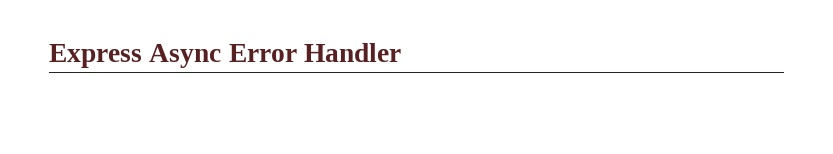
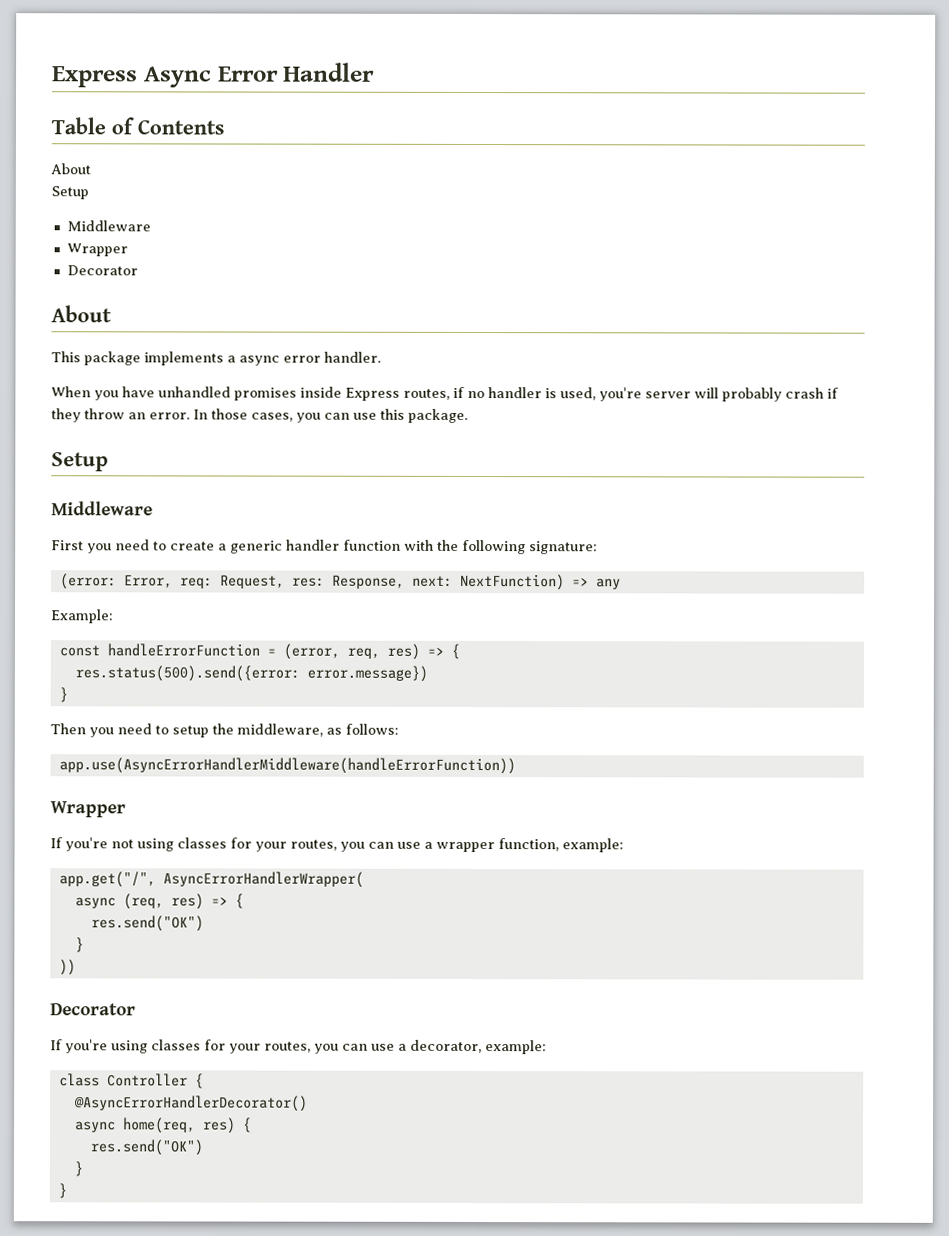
+ Table of Contents
+ About
+ Setup
+ Middleware
+ Wrapper
+ Decorator
+ About
+ This package implements a async error handler.
+ When you have unhandled promises inside Express routes, if no handler is used, you're server will probably crash if they throw an error. In those cases, you can use this package.
+ Setup
+ Middleware
+ First you need to create a generic handler function with the following signature:
+ (error: Error, req: Request, res: Response, next: NextFunction) => any
+ Example:
+ const handleErrorFunction = (error, req, res) => {
+ res.status(500).send({error: error.message})
+ }
+ Then you need to setup the middleware, as follows:
+ app.use(AsyncErrorHandlerMiddleware(handleErrorFunction))
+ Wrapper
+ If you're not using classes for your routes, you can use a wrapper function, example:
+ app.get("/", AsyncErrorHandlerWrapper(
+ async (req, res) => {
+ res.send("OK")
+ }
+ ))
+ Decorator
+ If you're using classes for your routes, you can use a decorator, example:
+ class Controller {
+ @AsyncErrorHandlerDecorator()
+ async home(req, res) {
+ res.send("OK")
+ }
+ }

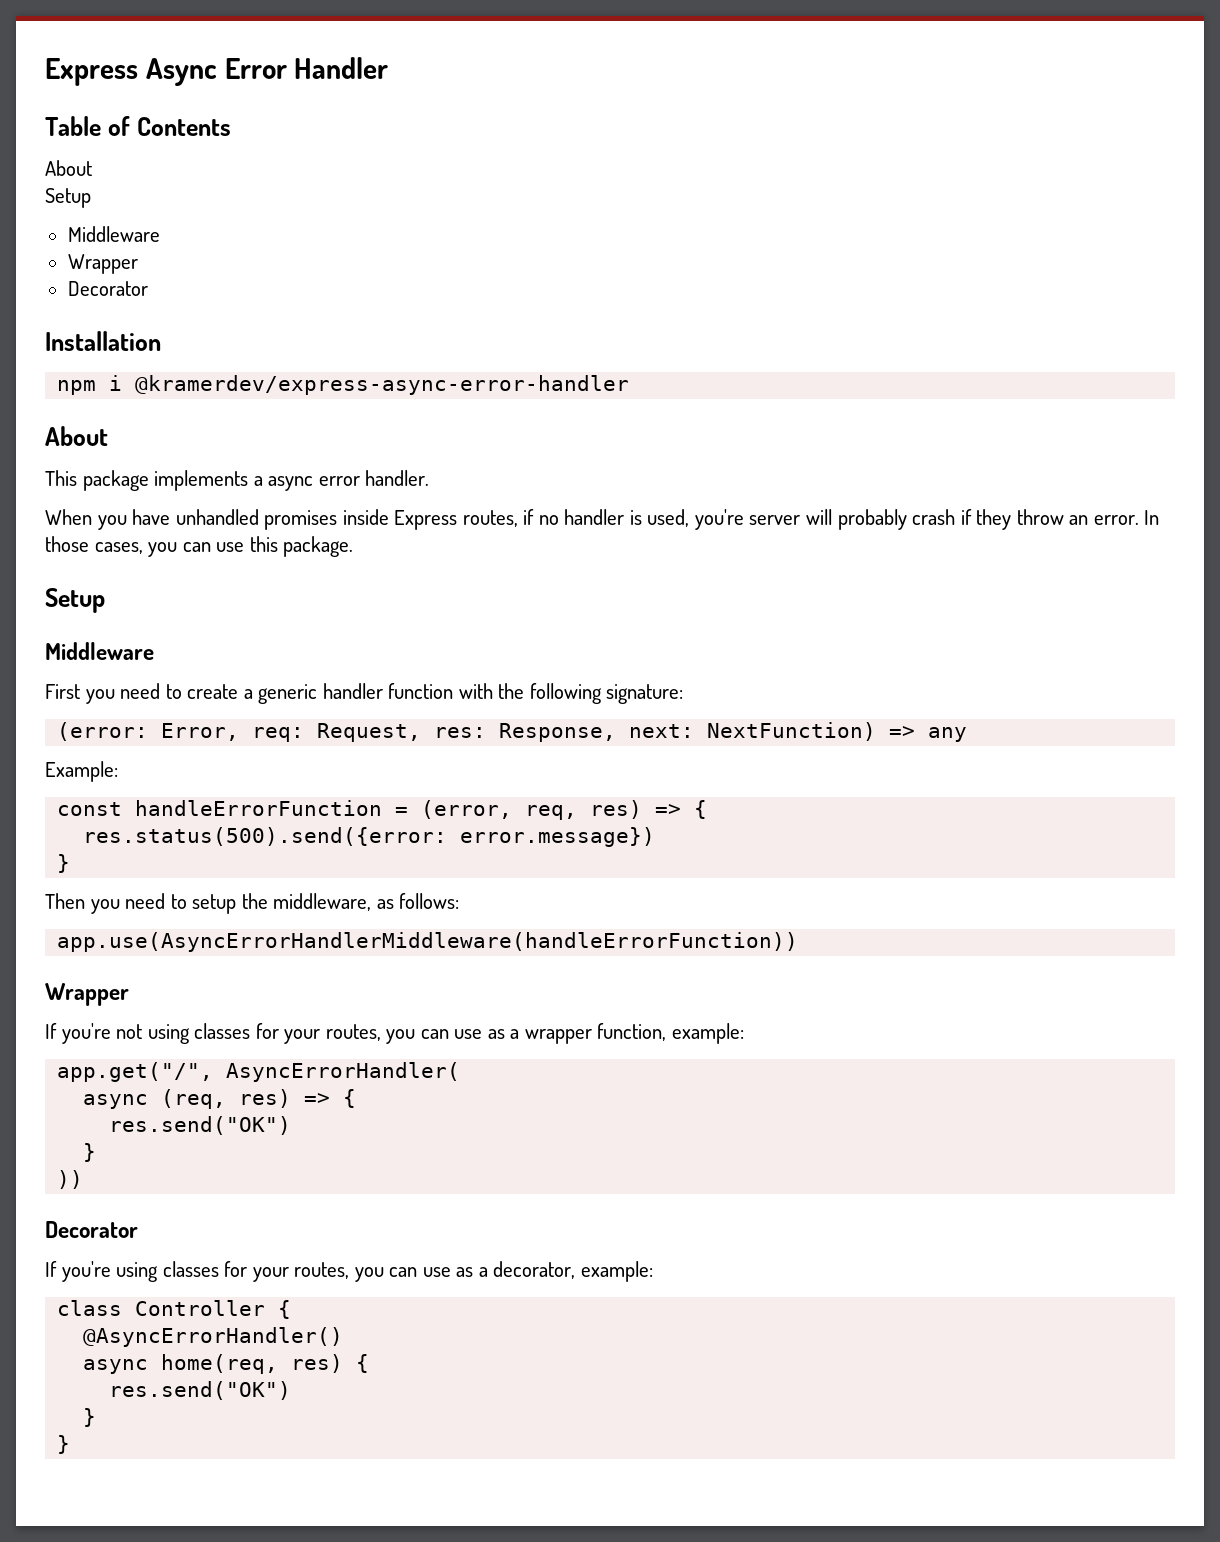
+ Installation
+ npm i @kramerdev/express-async-error-handler
- If you're not using classes for your routes, you can use a wrapper function, example:
+ If you're not using classes for your routes, you can use as a wrapper function, example:
- app.get("/", AsyncErrorHandlerWrapper(
+ app.get("/", AsyncErrorHandler(
- If you're using classes for your routes, you can use a decorator, example:
+ If you're using classes for your routes, you can use as a decorator, example:
- @AsyncErrorHandlerDecorator()
+ @AsyncErrorHandler()

